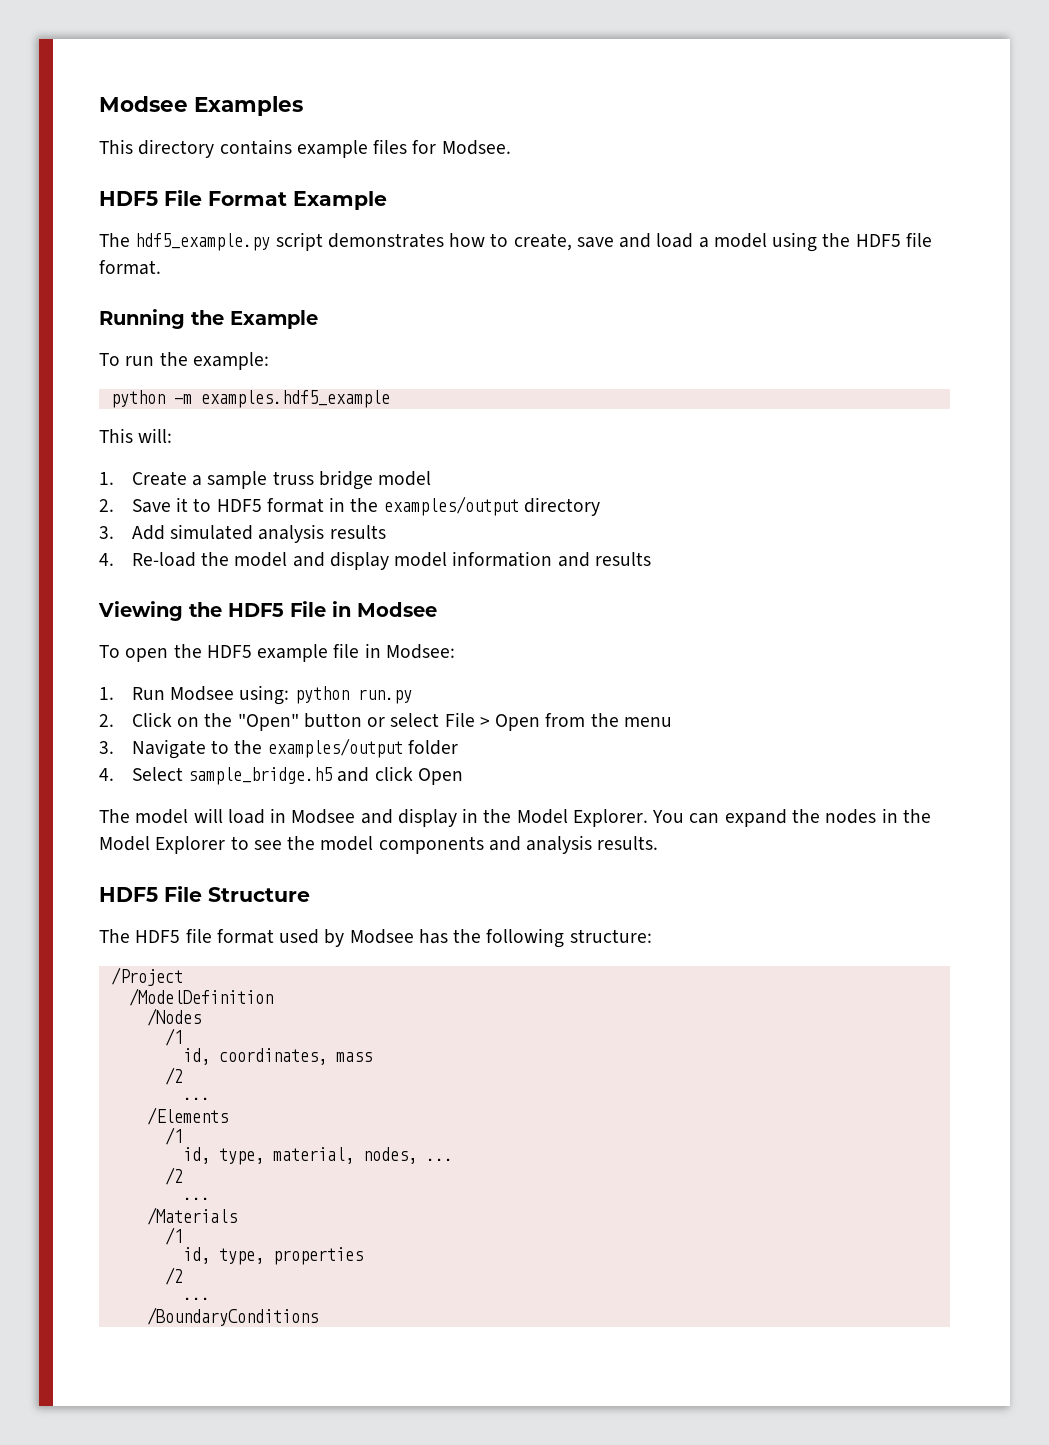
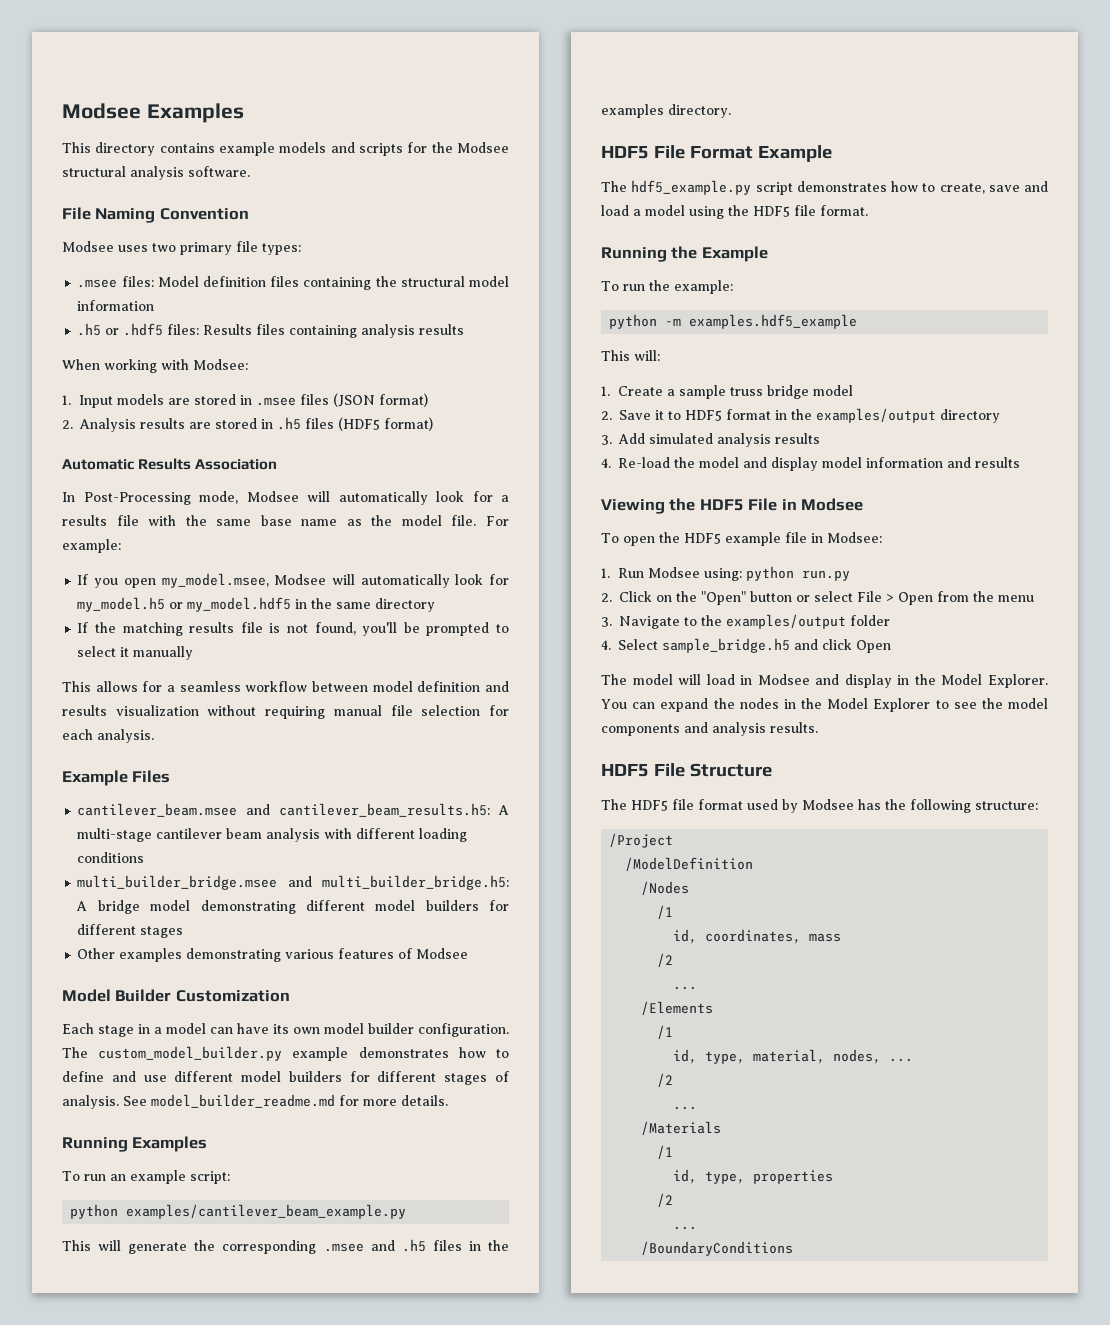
- This directory contains example files for Modsee.
+ This directory contains example models and scripts for the Modsee structural analysis software.
+ File Naming Convention
+ Modsee uses two primary file types:
+ .msee files: Model definition files containing the structural model information
+ .h5 or .hdf5 files: Results files containing analysis results
+ When working with Modsee:
+ 1. Input models are stored in .msee files (JSON format)
+ 2. Analysis results are stored in .h5 files (HDF5 format)
+ Automatic Results Association
+ In Post-Processing mode, Modsee will automatically look for a results file with the same base name as the model file. For example:
+ If you open my_model.msee, Modsee will automatically look for my_model.h5 or my_model.hdf5 in the same directory
+ If the matching results file is not found, you'll be prompted to select it manually
+ This allows for a seamless workflow between model definition and results visualization without requiring manual file selection for each analysis.
+ Example Files
+ cantilever_beam.msee and cantilever_beam_results.h5: A multi-stage cantilever beam analysis with different loading conditions
+ multi_builder_bridge.msee and multi_builder_bridge.h5: A bridge model demonstrating different model builders for different stages
+ Other examples demonstrating various features of Modsee
+ Model Builder Customization
+ Each stage in a model can have its own model builder configuration. The custom_model_builder.py example demonstrates how to define and use different model builders for different stages of analysis. See model_builder_readme.md for more details.
+ Running Examples
+ To run an example script:
+ python examples/cantilever_beam_example.py
+ This will generate the corresponding .msee and .h5 files in the examples directory.

